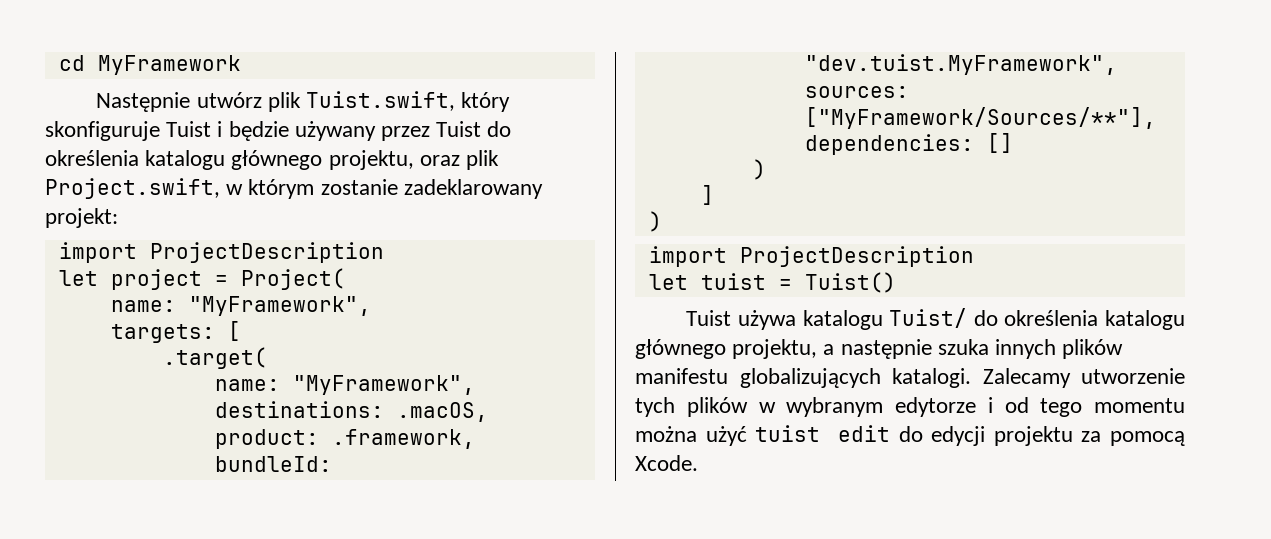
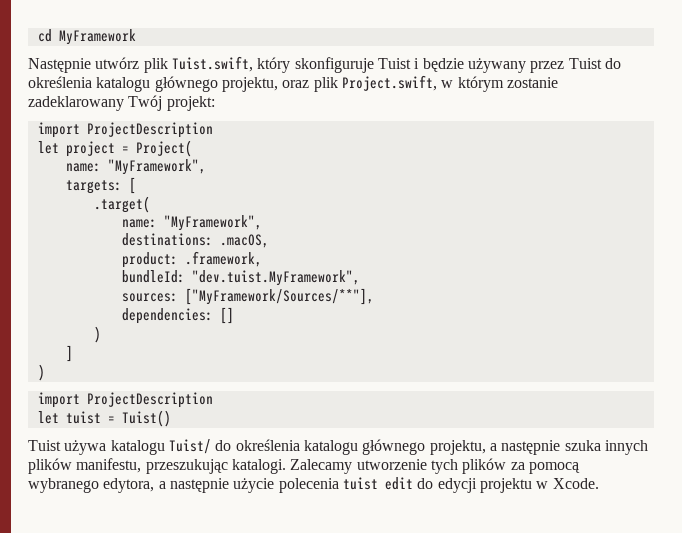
- Następnie utwórz plik Tuist.swift, który skonfiguruje Tuist i będzie używany przez Tuist do określenia katalogu głównego projektu, oraz plik Project.swift, w którym zostanie zadeklarowany projekt:
+ Następnie utwórz plik Tuist.swift, który skonfiguruje Tuist i będzie używany przez Tuist do określenia katalogu głównego projektu, oraz plik Project.swift, w którym zostanie zadeklarowany Twój projekt:
- Tuist używa katalogu Tuist/ do określenia katalogu głównego projektu, a następnie szuka innych plików manifestu globalizujących katalogi.
+ Tuist używa katalogu Tuist/ do określenia katalogu głównego projektu, a następnie szuka innych plików manifestu, przeszukując katalogi.
- Zalecamy utworzenie tych plików w wybranym edytorze i od tego momentu można użyć tuist edit do edycji projektu za pomocą Xcode.
+ Zalecamy utworzenie tych plików za pomocą wybranego edytora, a następnie użycie polecenia tuist edit do edycji projektu w Xcode.

